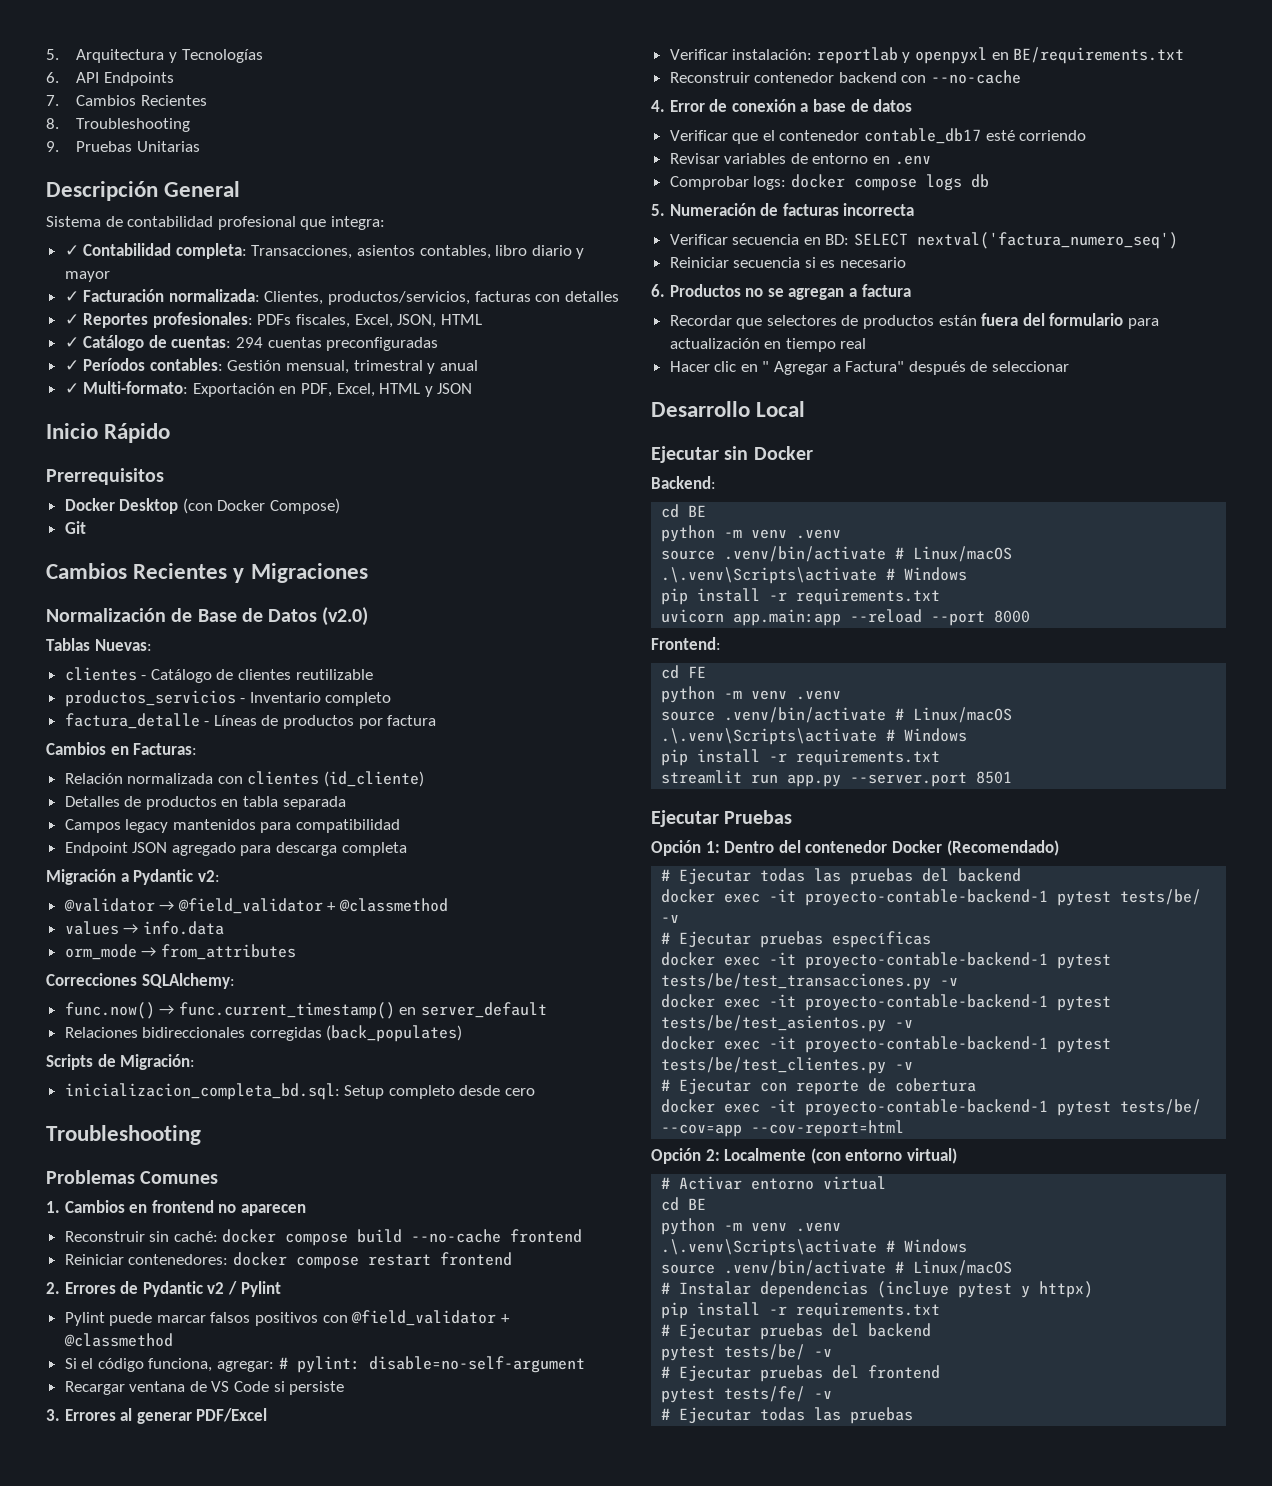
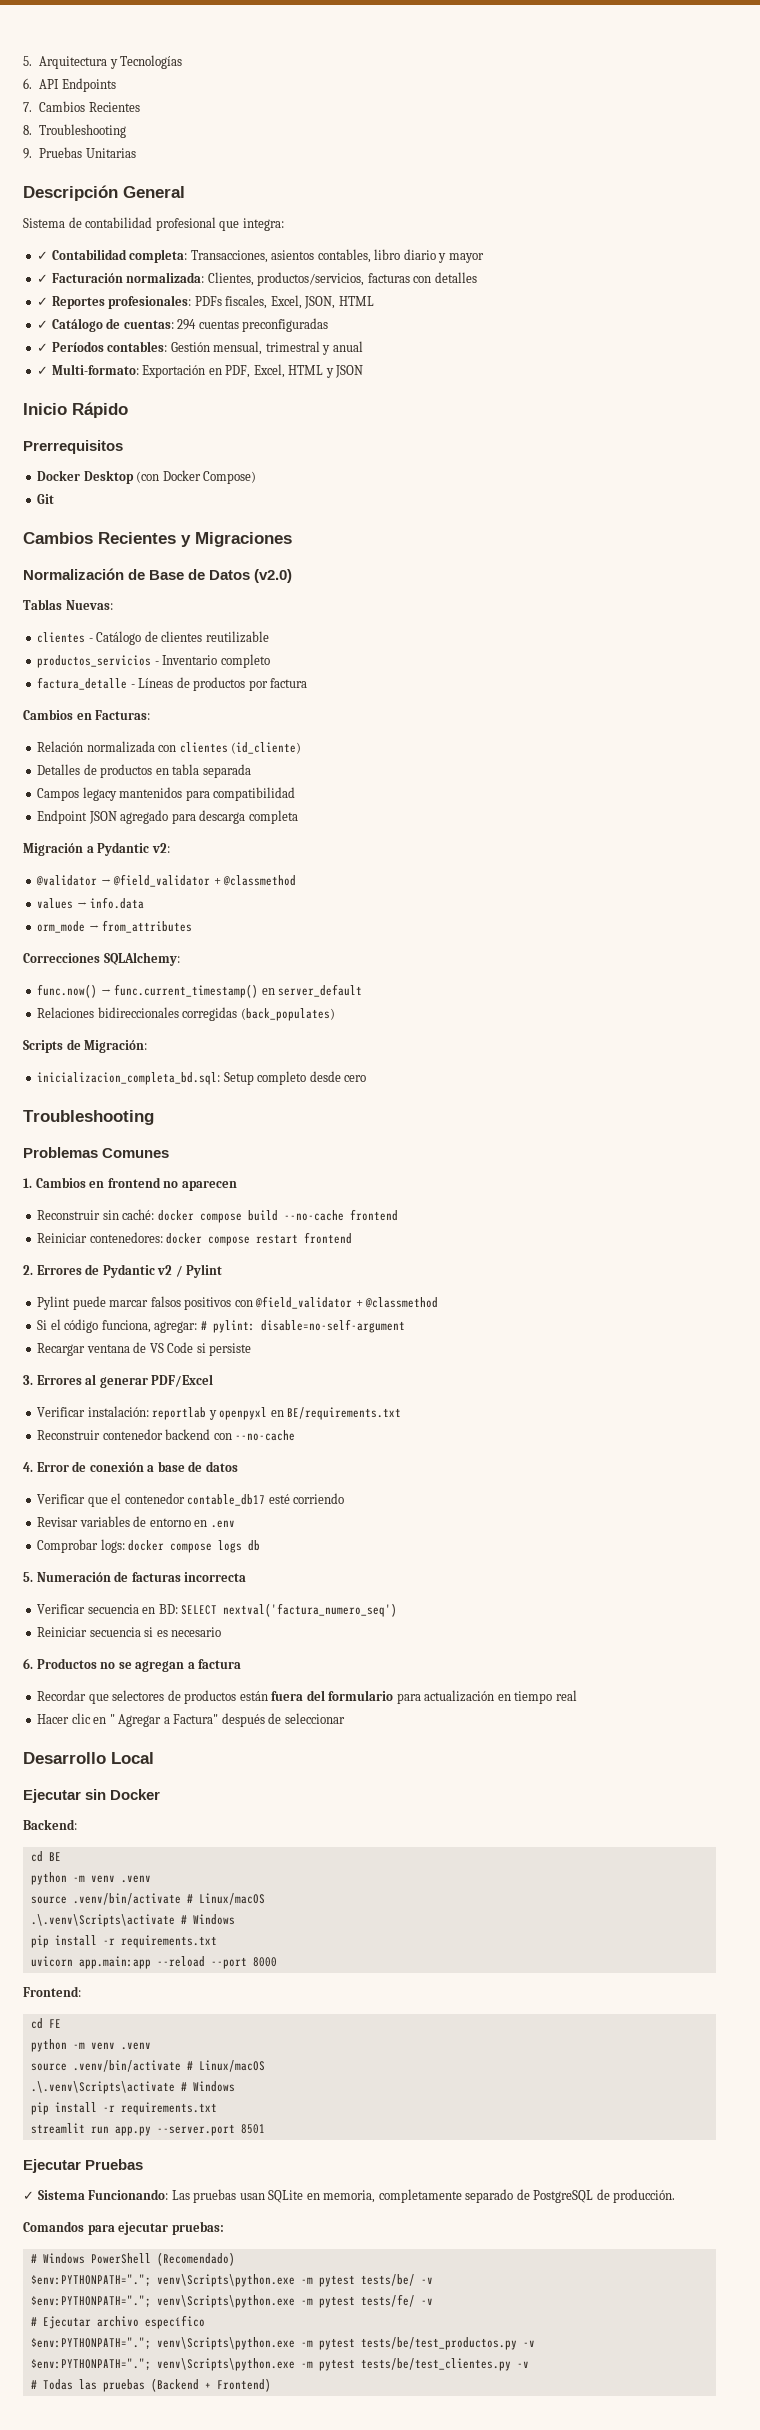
- Opción 1: Dentro del contenedor Docker (Recomendado)
- # Ejecutar todas las pruebas del backend
- docker exec -it proyecto-contable-backend-1 pytest tests/be/ -v
- # Ejecutar pruebas específicas
- docker exec -it proyecto-contable-backend-1 pytest tests/be/test_transacciones.py -v
- docker exec -it proyecto-contable-backend-1 pytest tests/be/test_asientos.py -v
- docker exec -it proyecto-contable-backend-1 pytest tests/be/test_clientes.py -v
- # Ejecutar con reporte de cobertura
- docker exec -it proyecto-contable-backend-1 pytest tests/be/ --cov=app --cov-report=html
- Opción 2: Localmente (con entorno virtual)
- # Activar entorno virtual
- cd BE
- python -m venv .venv
- .\.venv\Scripts\activate # Windows
- source .venv/bin/activate # Linux/macOS
- # Instalar dependencias (incluye pytest y httpx)
- pip install -r requirements.txt
- # Ejecutar pruebas del backend
- pytest tests/be/ -v
- # Ejecutar pruebas del frontend
- pytest tests/fe/ -v
- # Ejecutar todas las pruebas
+ ✓ Sistema Funcionando: Las pruebas usan SQLite en memoria, completamente separado de PostgreSQL de producción.
+ Comandos para ejecutar pruebas:
+ # Windows PowerShell (Recomendado)
+ $env:PYTHONPATH="."; venv\Scripts\python.exe -m pytest tests/be/ -v
+ $env:PYTHONPATH="."; venv\Scripts\python.exe -m pytest tests/fe/ -v
+ # Ejecutar archivo específico
+ $env:PYTHONPATH="."; venv\Scripts\python.exe -m pytest tests/be/test_productos.py -v
+ $env:PYTHONPATH="."; venv\Scripts\python.exe -m pytest tests/be/test_clientes.py -v
+ # Todas las pruebas (Backend + Frontend)

